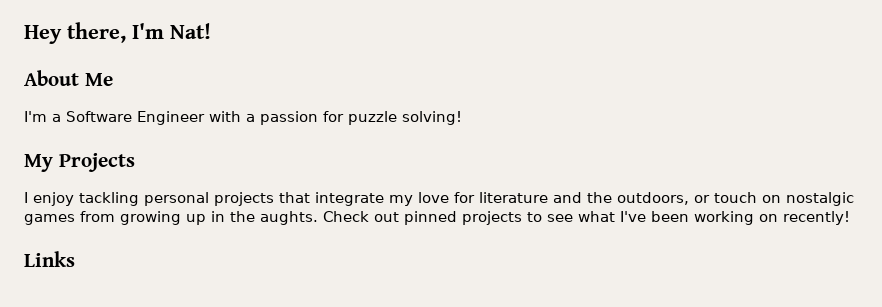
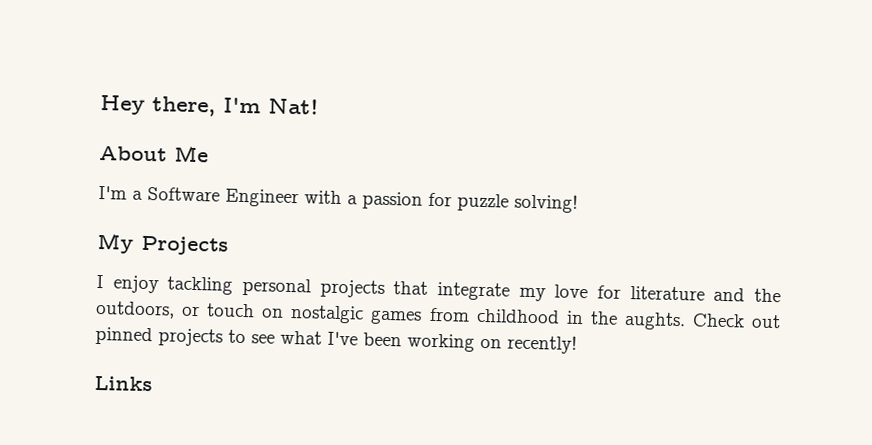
- I enjoy tackling personal projects that integrate my love for literature and the outdoors, or touch on nostalgic games from growing up in the aughts.
+ I enjoy tackling personal projects that integrate my love for literature and the outdoors, or touch on nostalgic games from childhood in the aughts.

